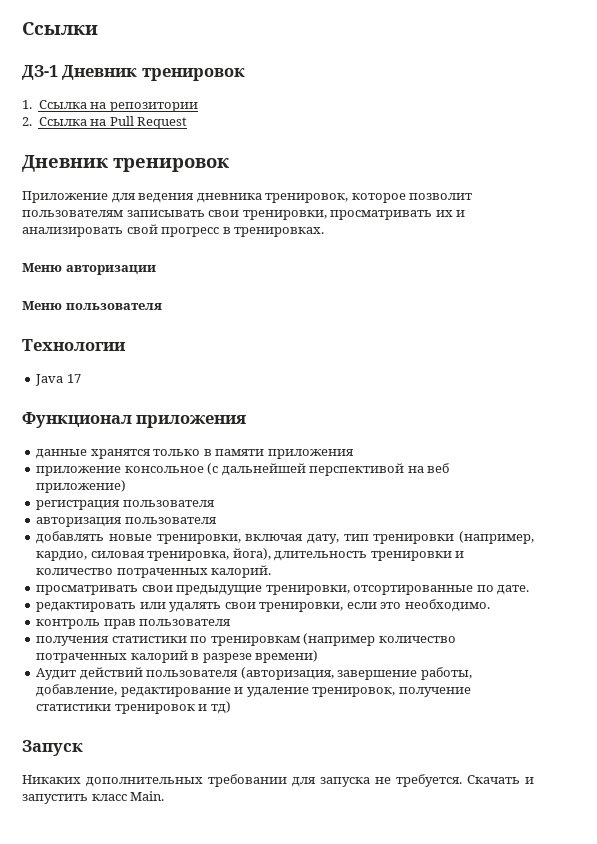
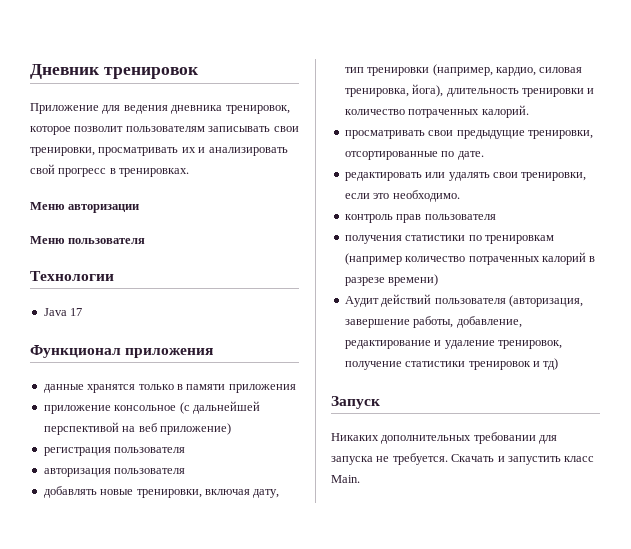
- Ссылки
- ДЗ-1 Дневник тренировок
- 1. Ссылка на репозитории
- 2. Ссылка на Pull Request

